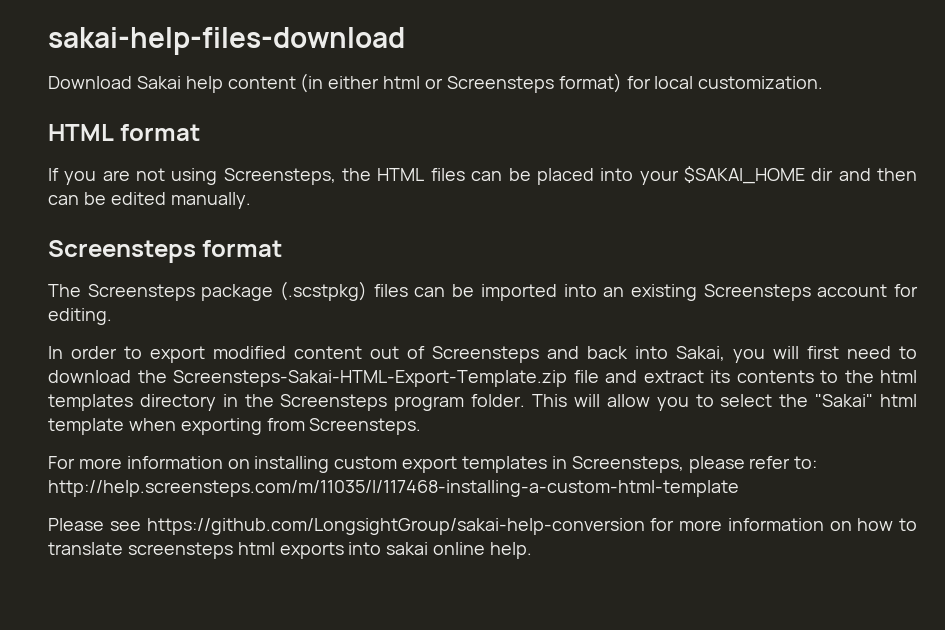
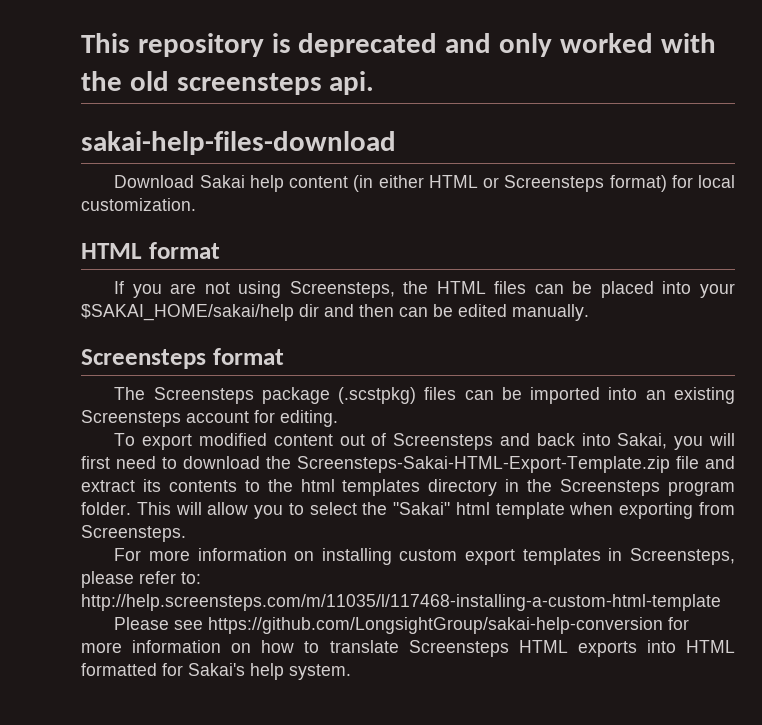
+ This repository is deprecated and only worked with the old screensteps api.
- Download Sakai help content (in either html or Screensteps format) for local customization.
+ Download Sakai help content (in either HTML or Screensteps format) for local customization.
- If you are not using Screensteps, the HTML files can be placed into your $SAKAI_HOME dir and then can be edited manually.
+ If you are not using Screensteps, the HTML files can be placed into your $SAKAI_HOME/sakai/help dir and then can be edited manually.
- In order to export modified content out of Screensteps and back into Sakai, you will first need to download the Screensteps-Sakai-HTML-Export-Template.zip file and extract its contents to the html templates directory in the Screensteps program folder.
+ To export modified content out of Screensteps and back into Sakai, you will first need to download the Screensteps-Sakai-HTML-Export-Template.zip file and extract its contents to the html templates directory in the Screensteps program folder.
- Please see https://github.com/LongsightGroup/sakai-help-conversion for more information on how to translate screensteps html exports into sakai online help.
+ Please see https://github.com/LongsightGroup/sakai-help-conversion for more information on how to translate Screensteps HTML exports into HTML formatted for Sakai's help system.

